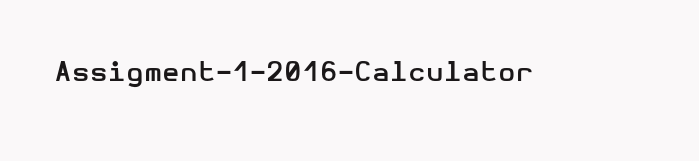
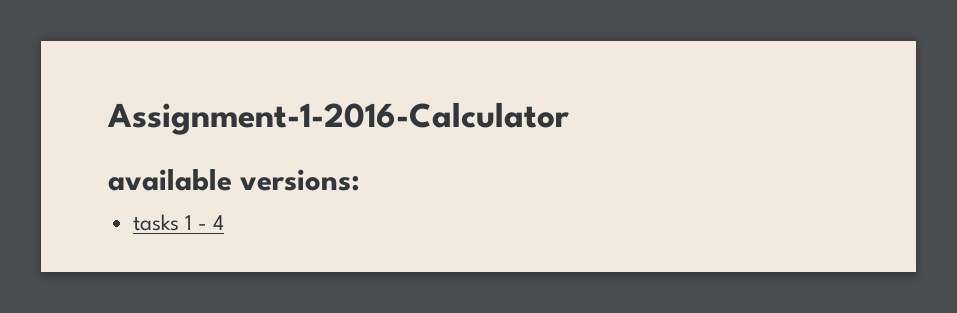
- Assigment-1-2016-Calculator
+ Assignment-1-2016-Calculator
+ available versions:
+ tasks 1 - 4

